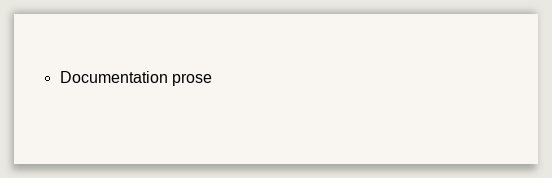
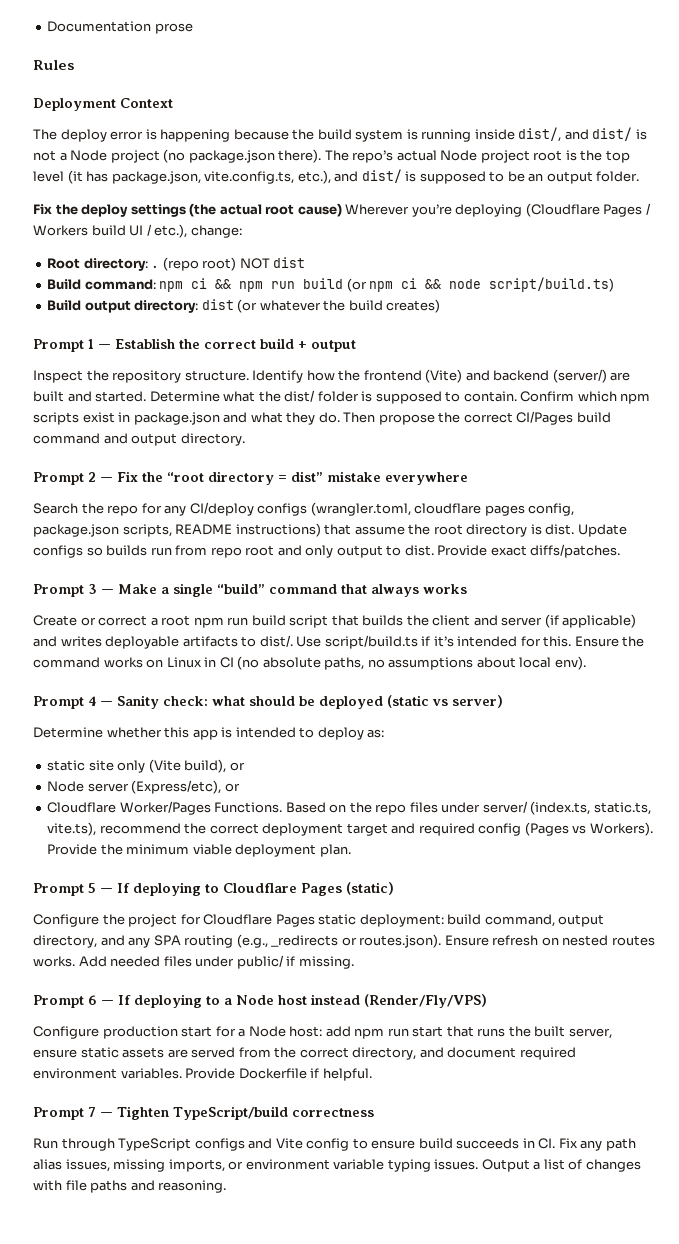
+ Rules
+ Deployment Context
+ The deploy error is happening because the build system is running inside dist/, and dist/ is not a Node project (no package.json there). The repo’s actual Node project root is the top level (it has package.json, vite.config.ts, etc.), and dist/ is supposed to be an output folder.
+ Fix the deploy settings (the actual root cause) Wherever you’re deploying (Cloudflare Pages / Workers build UI / etc.), change:
+ Root directory: . (repo root) NOT dist
+ Build command: npm ci && npm run build (or npm ci && node script/build.ts)
+ Build output directory: dist (or whatever the build creates)
+ Prompt 1 — Establish the correct build + output
+ Inspect the repository structure. Identify how the frontend (Vite) and backend (server/) are built and started. Determine what the dist/ folder is supposed to contain. Confirm which npm scripts exist in package.json and what they do. Then propose the correct CI/Pages build command and output directory.
+ Prompt 2 — Fix the “root directory = dist” mistake everywhere
+ Search the repo for any CI/deploy configs (wrangler.toml, cloudflare pages config, package.json scripts, README instructions) that assume the root directory is dist. Update configs so builds run from repo root and only output to dist. Provide exact diffs/patches.
+ Prompt 3 — Make a single “build” command that always works
+ Create or correct a root npm run build script that builds the client and server (if applicable) and writes deployable artifacts to dist/. Use script/build.ts if it’s intended for this. Ensure the command works on Linux in CI (no absolute paths, no assumptions about local env).
+ Prompt 4 — Sanity check: what should be deployed (static vs server)
+ Determine whether this app is intended to deploy as:
+ static site only (Vite build), or
+ Node server (Express/etc), or
+ Cloudflare Worker/Pages Functions. Based on the repo files under server/ (index.ts, static.ts, vite.ts), recommend the correct deployment target and required config (Pages vs Workers). Provide the minimum viable deployment plan.
+ Prompt 5 — If deploying to Cloudflare Pages (static)
+ Configure the project for Cloudflare Pages static deployment: build command, output directory, and any SPA routing (e.g., _redirects or routes.json). Ensure refresh on nested routes works. Add needed files under public/ if missing.
+ Prompt 6 — If deploying to a Node host instead (Render/Fly/VPS)
+ Configure production start for a Node host: add npm run start that runs the built server, ensure static assets are served from the correct directory, and document required environment variables. Provide Dockerfile if helpful.
+ Prompt 7 — Tighten TypeScript/build correctness
+ Run through TypeScript configs and Vite config to ensure build succeeds in CI. Fix any path alias issues, missing imports, or environment variable typing issues. Output a list of changes with file paths and reasoning.

